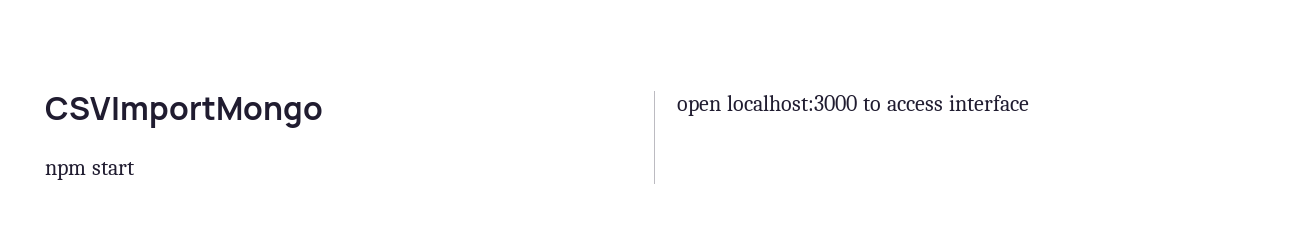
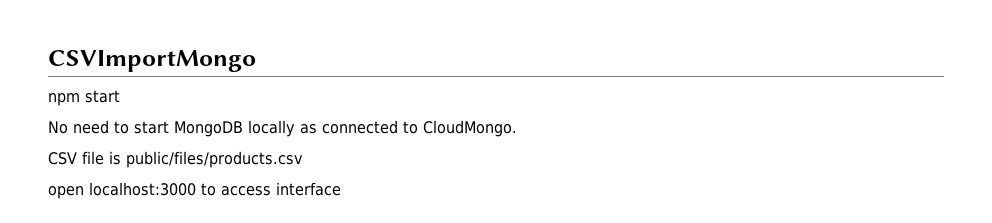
+ No need to start MongoDB locally as connected to CloudMongo.
+ CSV file is public/files/products.csv

